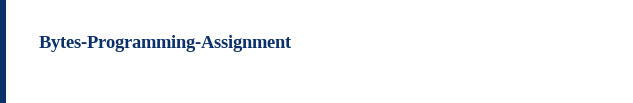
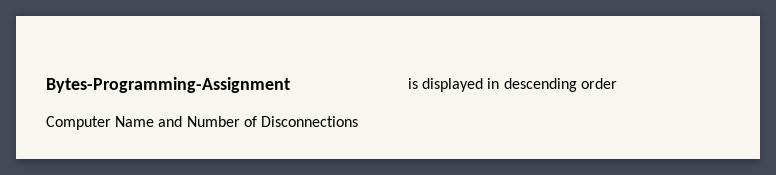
+ Computer Name and Number of Disconnections is displayed in descending order

